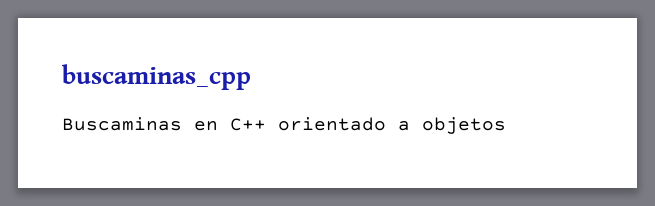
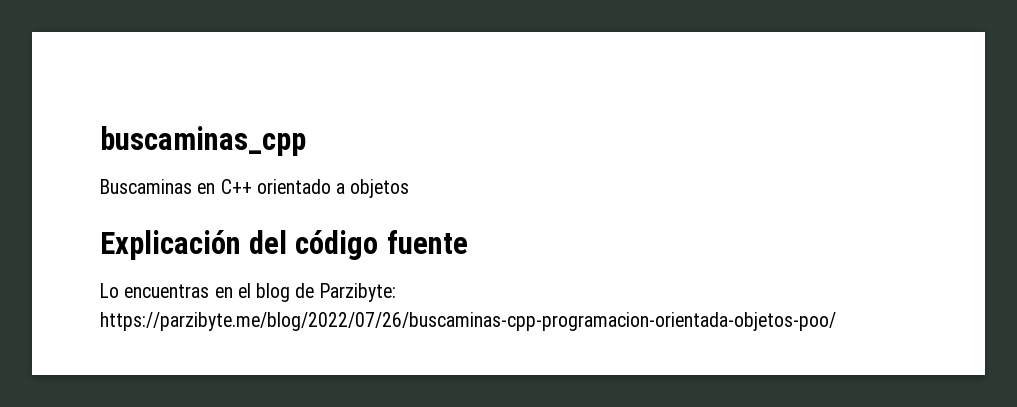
+ Explicación del código fuente
+ Lo encuentras en el blog de Parzibyte: https://parzibyte.me/blog/2022/07/26/buscaminas-cpp-programacion-orientada-objetos-poo/

